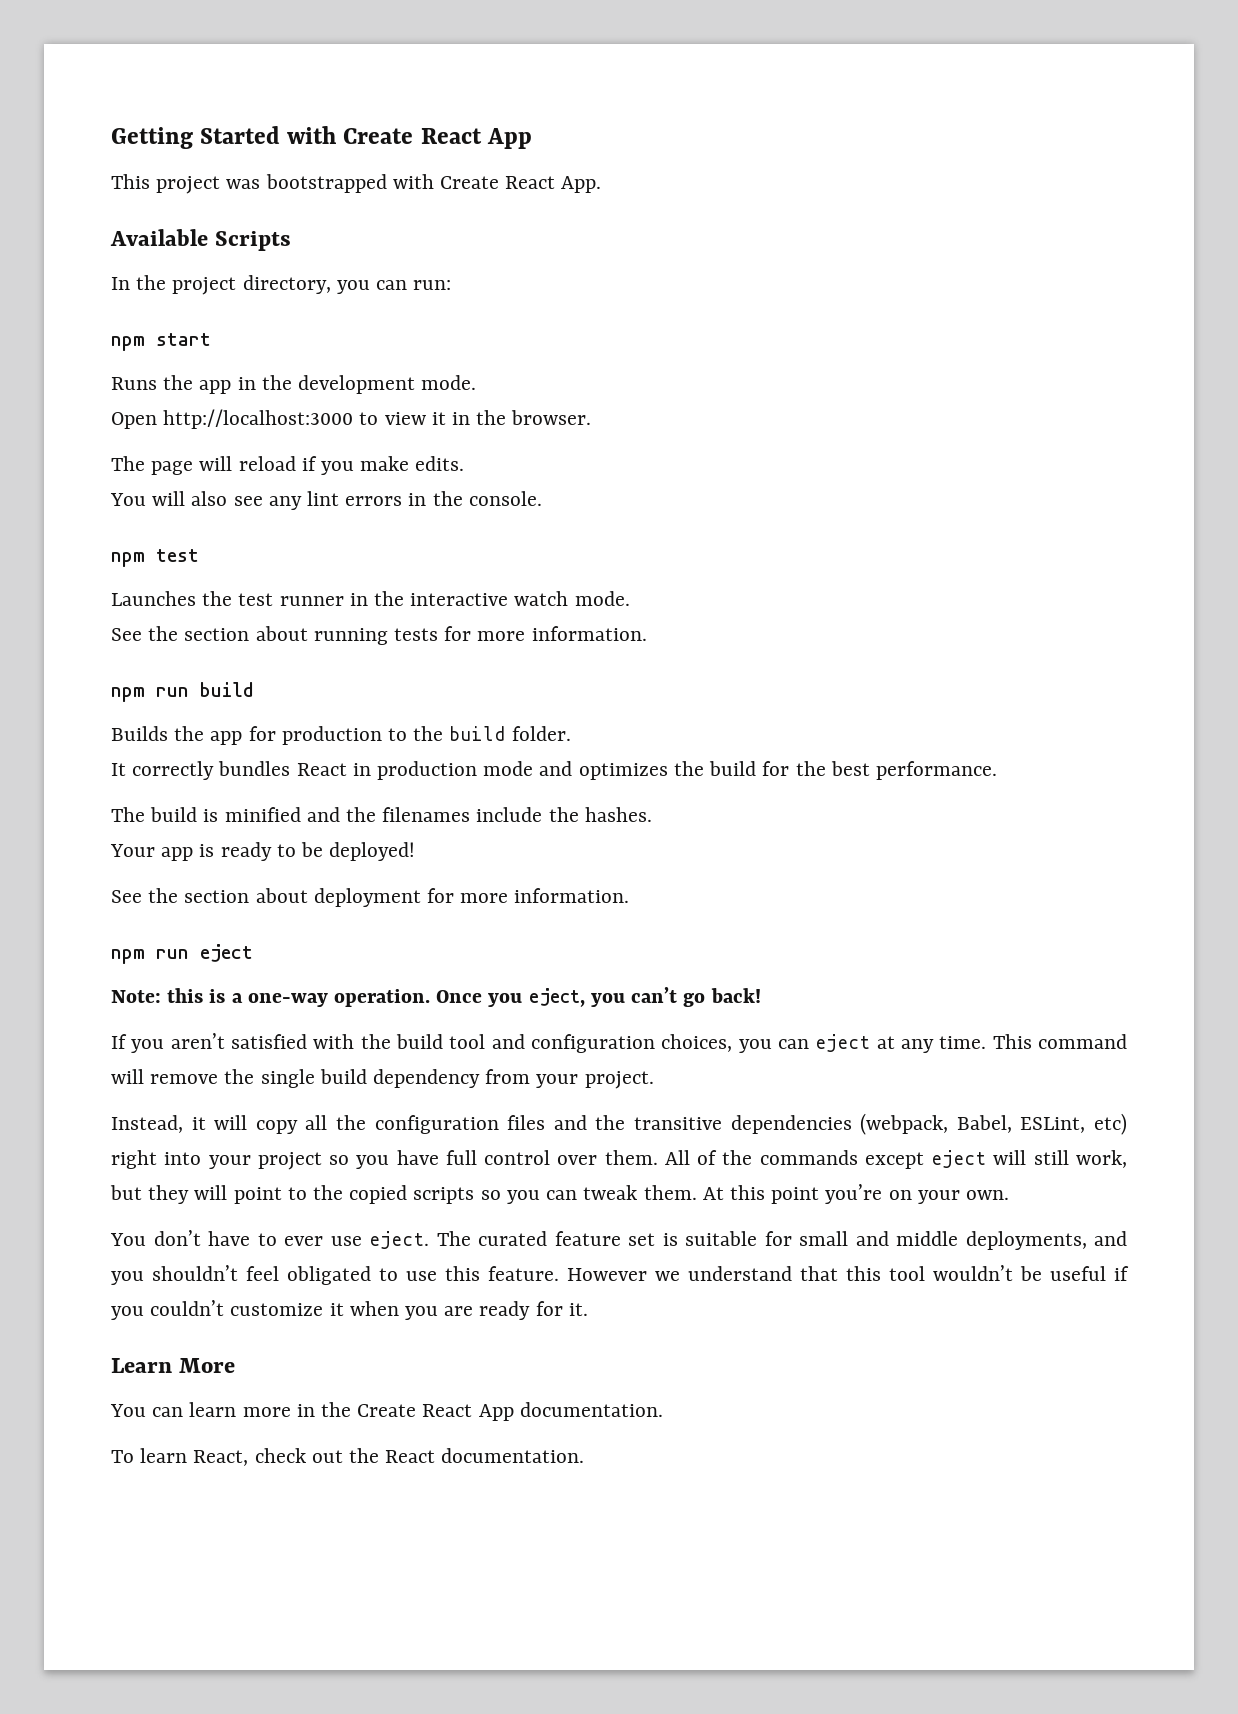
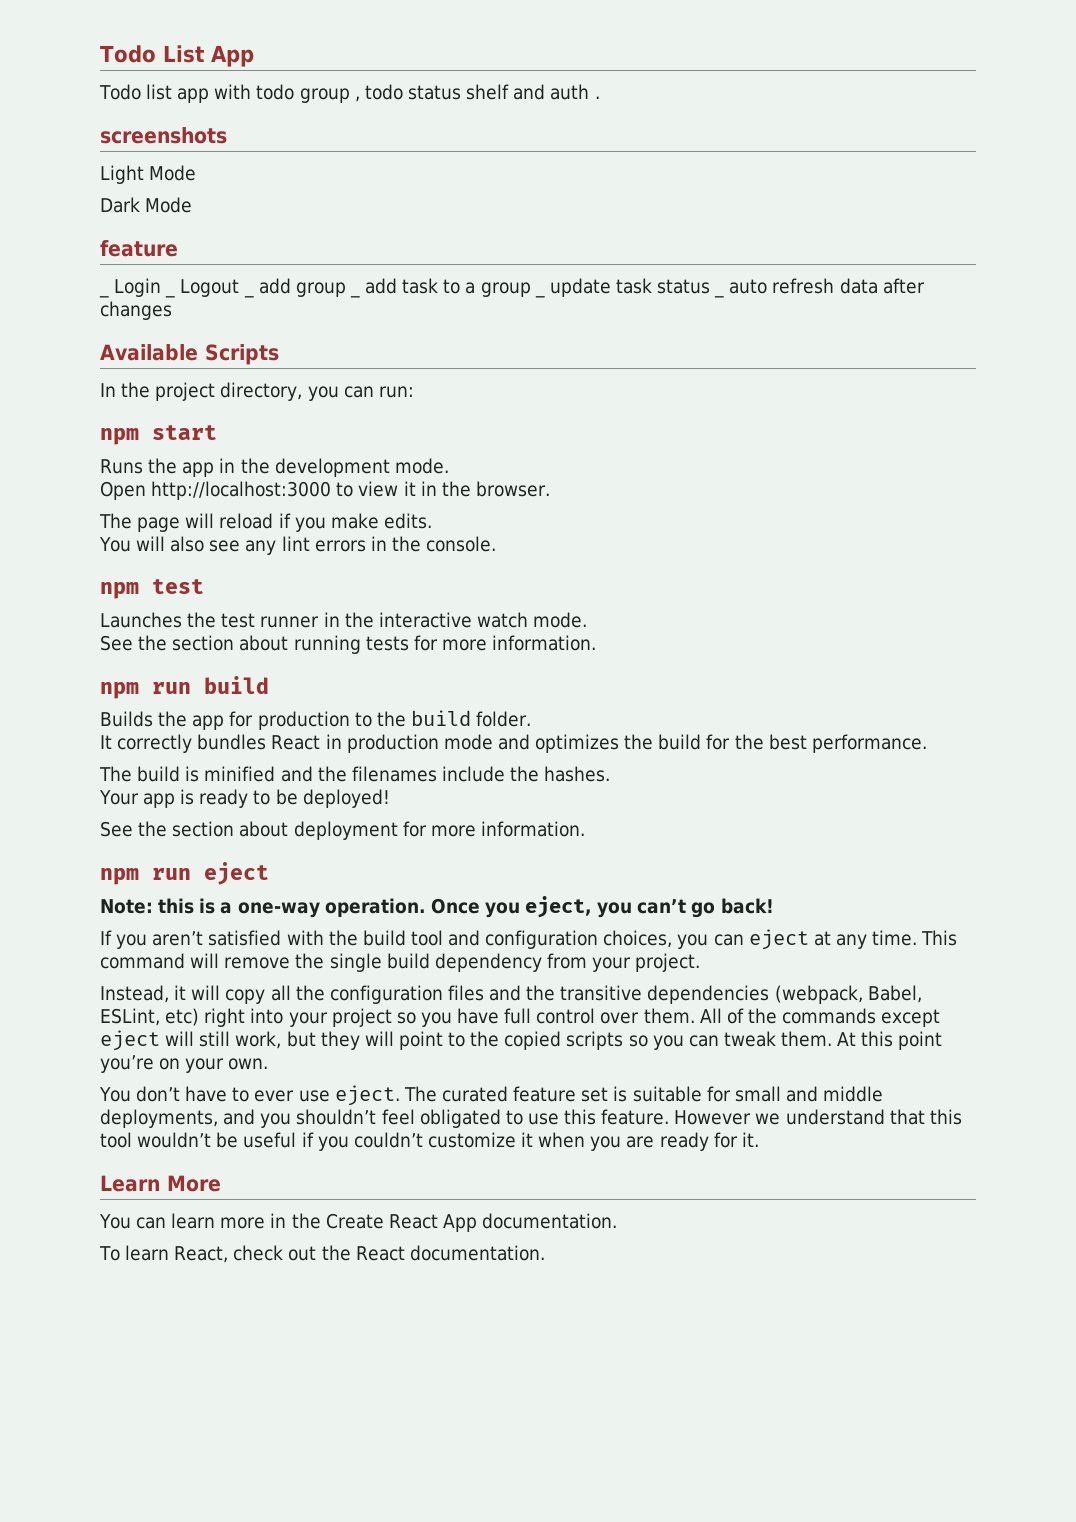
- Getting Started with Create React App
- This project was bootstrapped with Create React App.
+ Todo List App
+ Todo list app with todo group , todo status shelf and auth .
+ screenshots
+ Light Mode
+ Dark Mode
+ feature
+ _ Login _ Logout _ add group _ add task to a group _ update task status _ auto refresh data after changes

